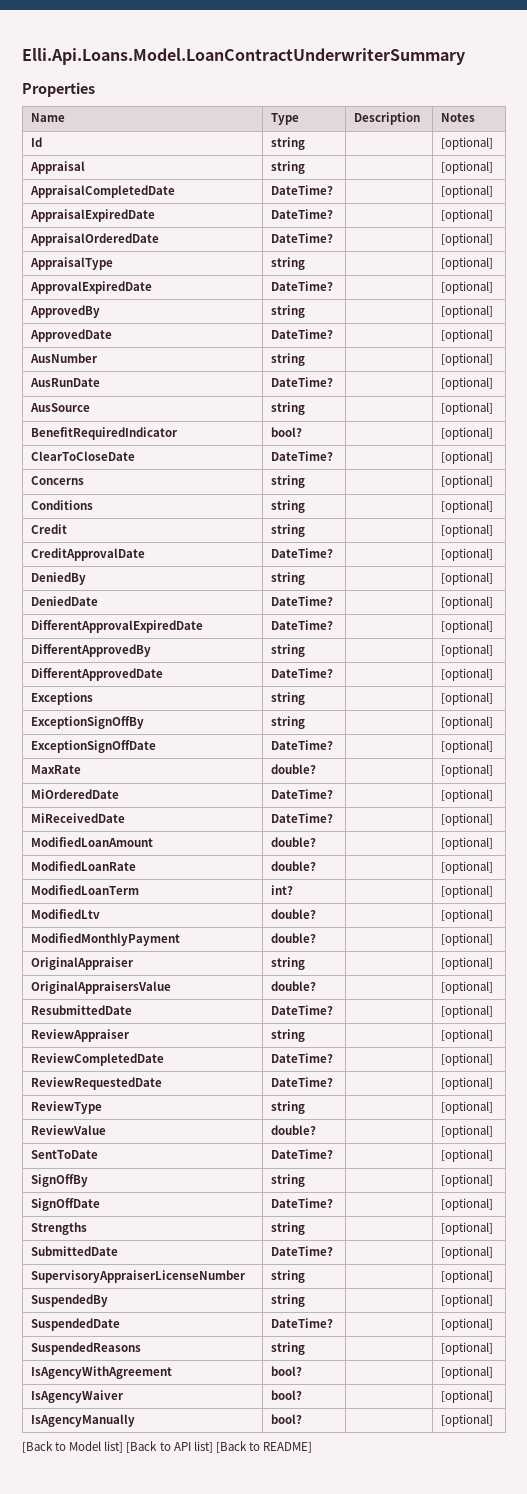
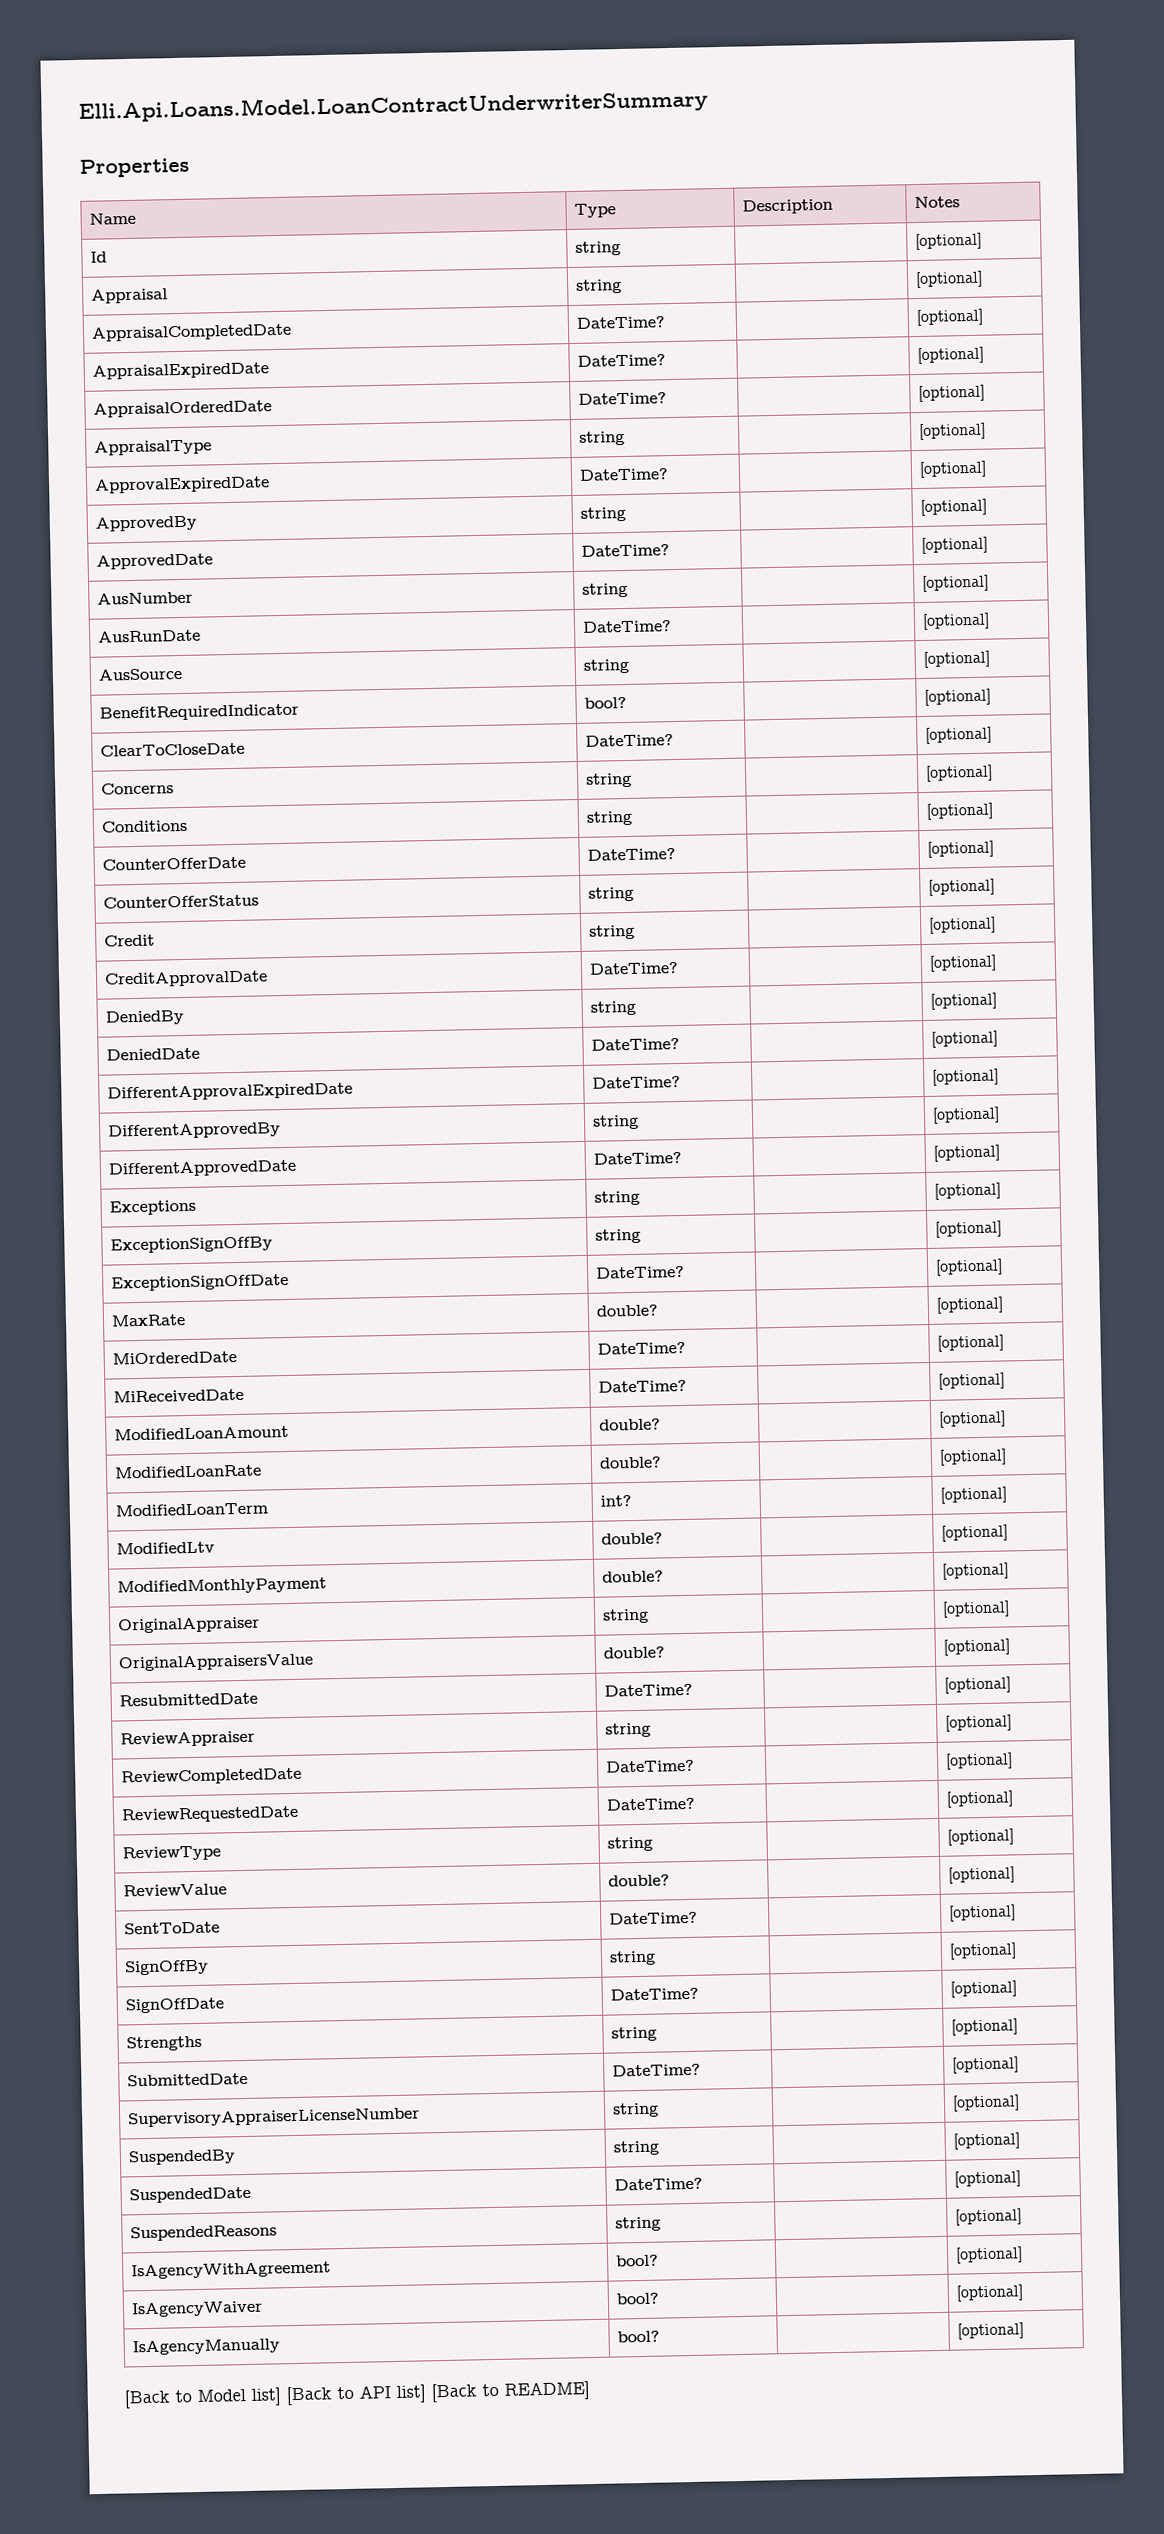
+ CounterOfferDate | DateTime? | | [optional]
+ CounterOfferStatus | string | | [optional]

